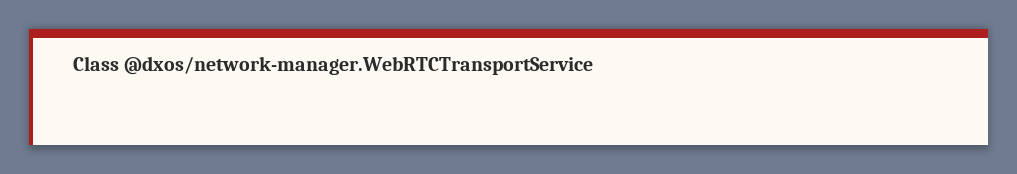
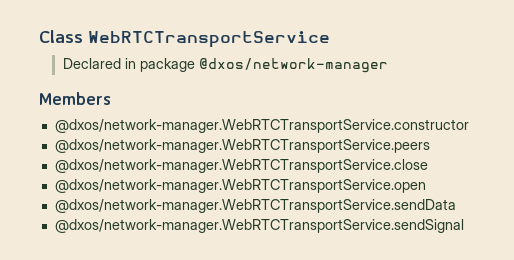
- Class @dxos/network-manager.WebRTCTransportService
+ Class WebRTCTransportService
+ Declared in package @dxos/network-manager
+ Members
+ @dxos/network-manager.WebRTCTransportService.constructor
+ @dxos/network-manager.WebRTCTransportService.peers
+ @dxos/network-manager.WebRTCTransportService.close
+ @dxos/network-manager.WebRTCTransportService.open
+ @dxos/network-manager.WebRTCTransportService.sendData
+ @dxos/network-manager.WebRTCTransportService.sendSignal

